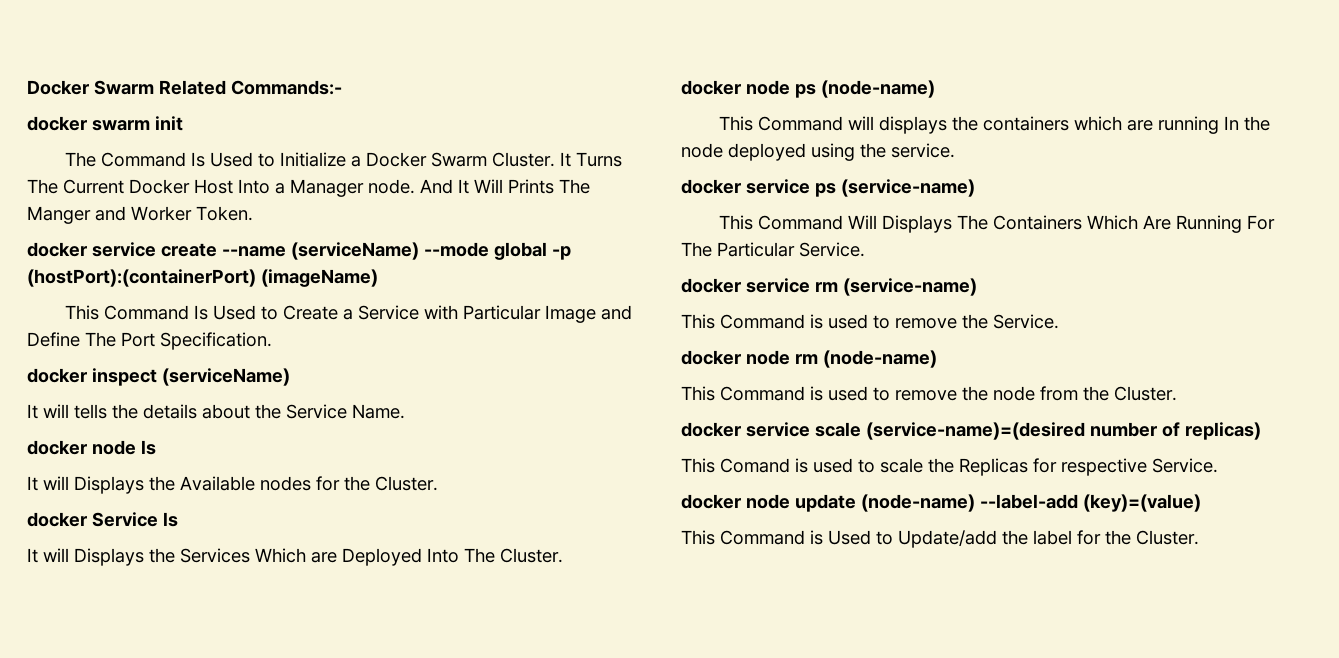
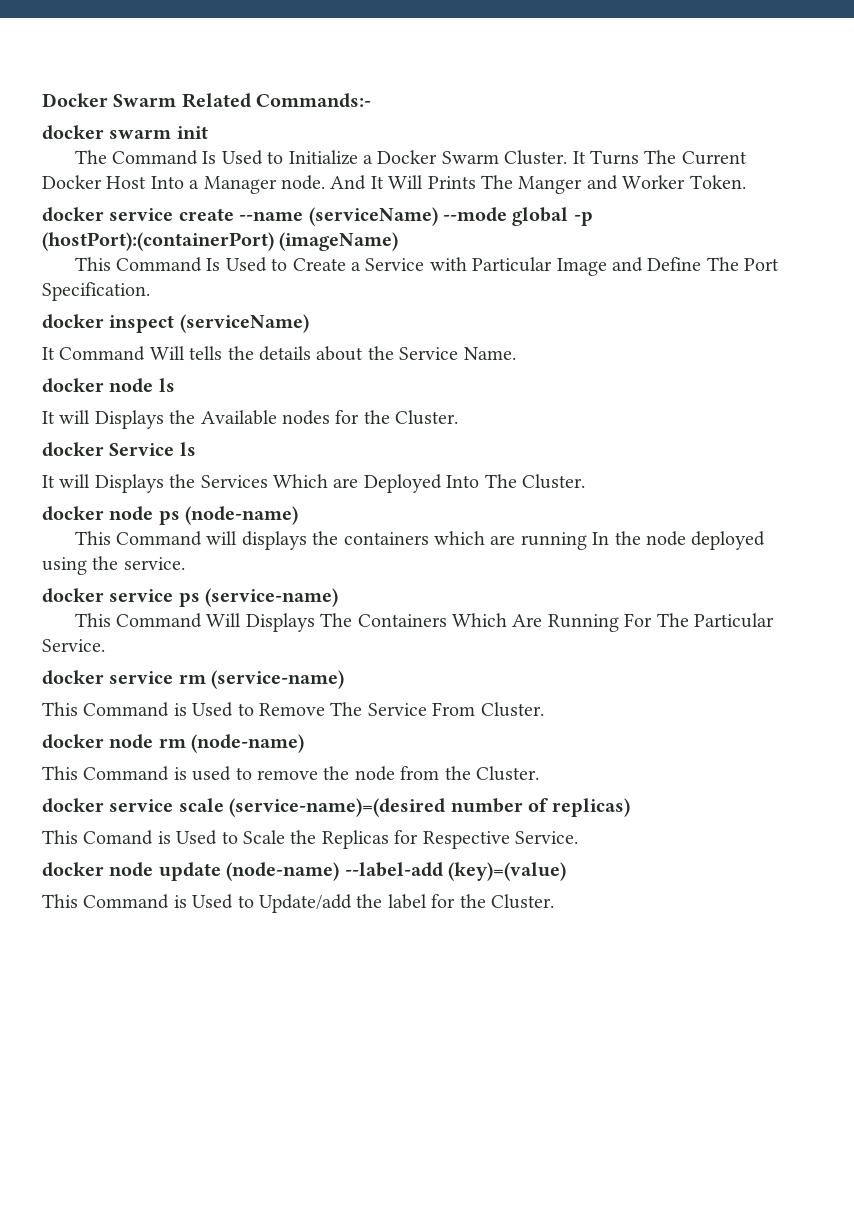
- It will tells the details about the Service Name.
+ It Command Will tells the details about the Service Name.
- This Command is used to remove the Service.
+ This Command is Used to Remove The Service From Cluster.
- This Comand is used to scale the Replicas for respective Service.
+ This Comand is Used to Scale the Replicas for Respective Service.

